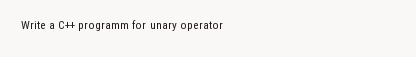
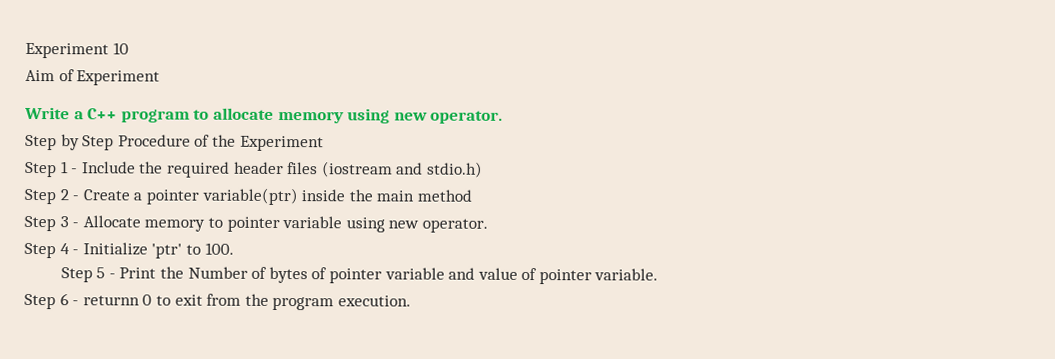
- Write a C++ programm for unary operator
+ Experiment 10
+ Aim of Experiment
+ Write a C++ program to allocate memory using new operator.
+ Step by Step Procedure of the Experiment
+ Step 1 - Include the required header files (iostream and stdio.h)
+ Step 2 - Create a pointer variable(ptr) inside the main method
+ Step 3 - Allocate memory to pointer variable using new operator.
+ Step 4 - Initialize 'ptr' to 100.
+ Step 5 - Print the Number of bytes of pointer variable and value of pointer variable.
+ Step 6 - returnn 0 to exit from the program execution.

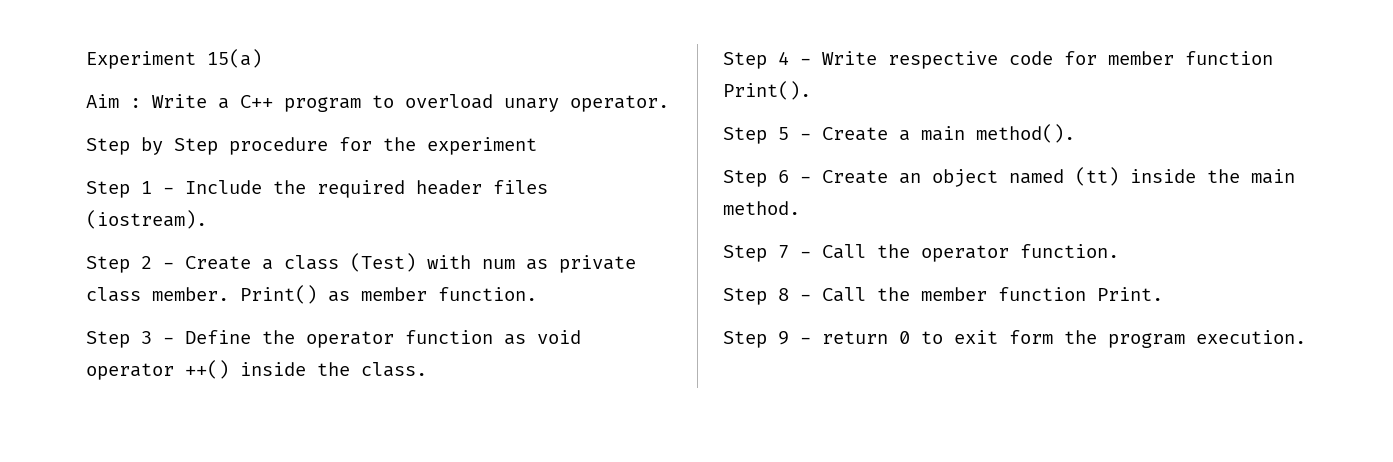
- Experiment 10
+ Experiment 15(a)
- Aim of Experiment
- Write a C++ program to allocate memory using new operator.
+ Aim : Write a C++ program to overload unary operator.
- Step by Step Procedure of the Experiment
+ Step by Step procedure for the experiment
- Step 1 - Include the required header files (iostream and stdio.h)
+ Step 1 - Include the required header files (iostream).
- Step 2 - Create a pointer variable(ptr) inside the main method
- Step 3 - Allocate memory to pointer variable using new operator.
- Step 4 - Initialize 'ptr' to 100.
- Step 5 - Print the Number of bytes of pointer variable and value of pointer variable.
- Step 6 - returnn 0 to exit from the program execution.
+ Step 2 - Create a class (Test) with num as private class member. Print() as member function.
+ Step 3 - Define the operator function as void operator ++() inside the class.
+ Step 4 - Write respective code for member function Print().
+ Step 5 - Create a main method().
+ Step 6 - Create an object named (tt) inside the main method.
+ Step 7 - Call the operator function.
+ Step 8 - Call the member function Print.
+ Step 9 - return 0 to exit form the program execution.

